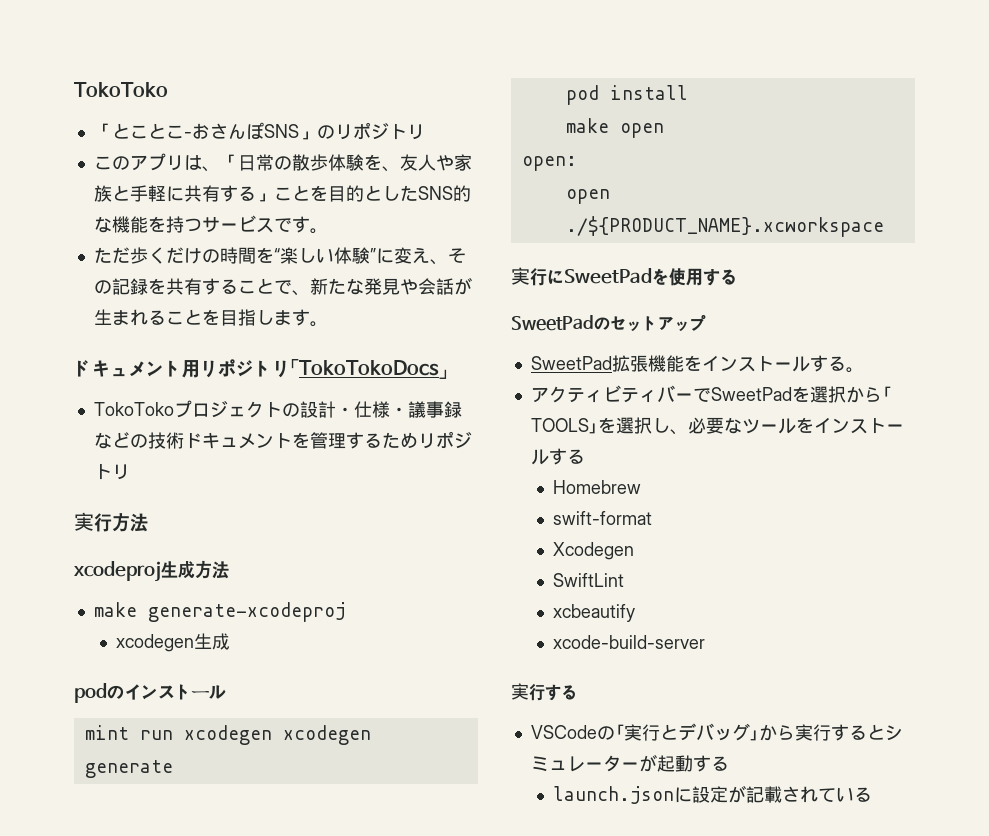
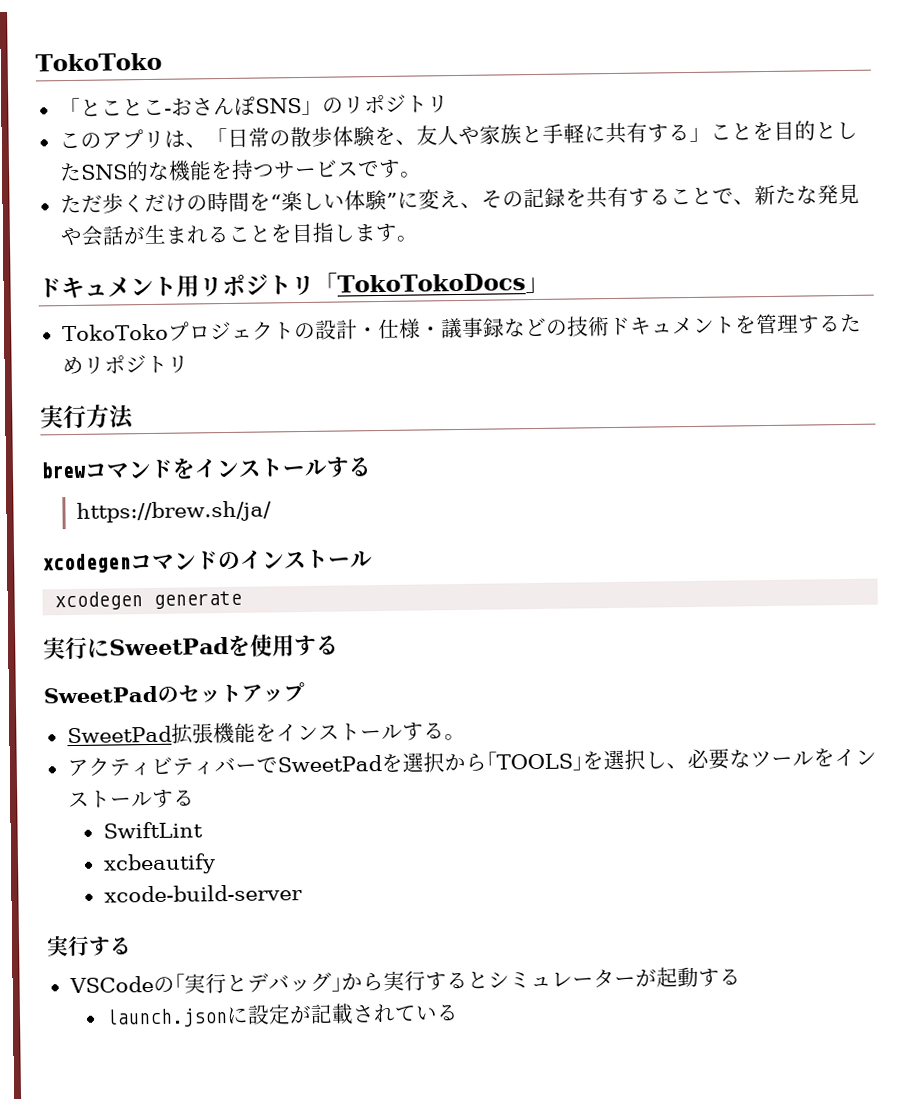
- xcodeproj生成方法
- make generate-xcodeproj
- xcodegen生成
- podのインストール
+ brewコマンドをインストールする
+ https://brew.sh/ja/
+ xcodegenコマンドのインストール
- mint run xcodegen xcodegen generate
+ xcodegen generate
- pod install
- make open
- open:
- open ./${PRODUCT_NAME}.xcworkspace
- Homebrew
- swift-format
- Xcodegen

